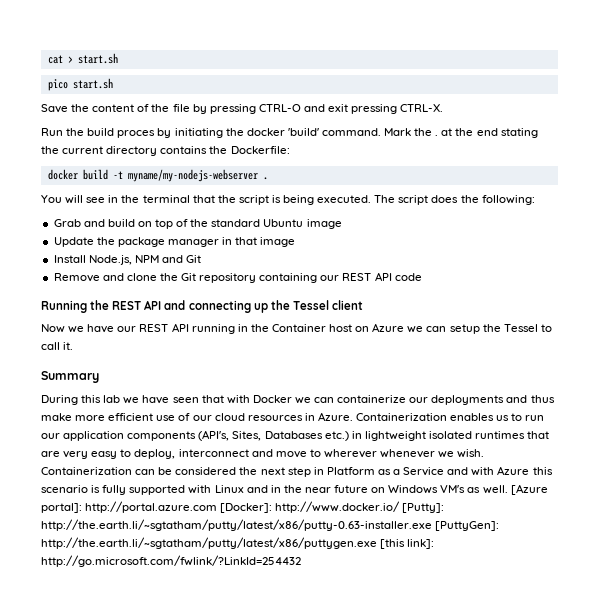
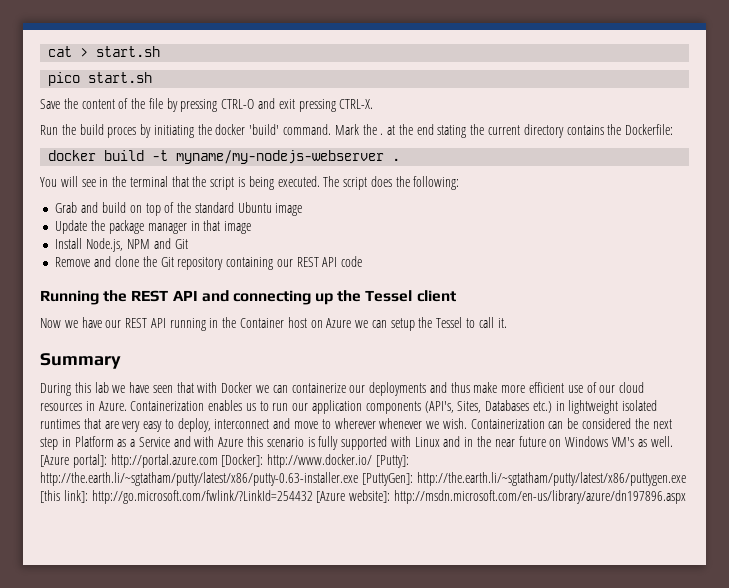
- [Azure portal]: http://portal.azure.com [Docker]: http://www.docker.io/ [Putty]: http://the.earth.li/~sgtatham/putty/latest/x86/putty-0.63-installer.exe [PuttyGen]: http://the.earth.li/~sgtatham/putty/latest/x86/puttygen.exe [this link]: http://go.microsoft.com/fwlink/?LinkId=254432
+ [Azure portal]: http://portal.azure.com [Docker]: http://www.docker.io/ [Putty]: http://the.earth.li/~sgtatham/putty/latest/x86/putty-0.63-installer.exe [PuttyGen]: http://the.earth.li/~sgtatham/putty/latest/x86/puttygen.exe [this link]: http://go.microsoft.com/fwlink/?LinkId=254432 [Azure website]: http://msdn.microsoft.com/en-us/library/azure/dn197896.aspx

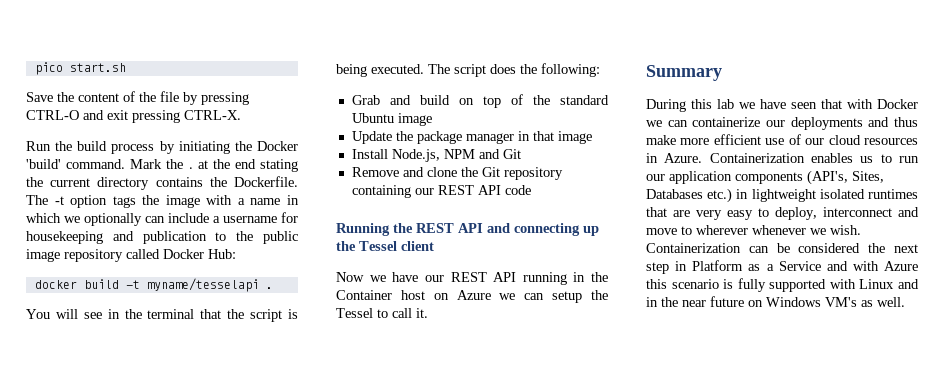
- cat > start.sh
- Run the build proces by initiating the docker 'build' command.
+ Run the build process by initiating the Docker 'build' command.
- Mark the . at the end stating the current directory contains the Dockerfile:
+ Mark the . at the end stating the current directory contains the Dockerfile. The -t option tags the image with a name in which we optionally can include a username for housekeeping and publication to the public image repository called Docker Hub:
- docker build -t myname/my-nodejs-webserver .
+ docker build -t myname/tesselapi .
- [Azure portal]: http://portal.azure.com [Docker]: http://www.docker.io/ [Putty]: http://the.earth.li/~sgtatham/putty/latest/x86/putty-0.63-installer.exe [PuttyGen]: http://the.earth.li/~sgtatham/putty/latest/x86/puttygen.exe [this link]: http://go.microsoft.com/fwlink/?LinkId=254432 [Azure website]: http://msdn.microsoft.com/en-us/library/azure/dn197896.aspx

